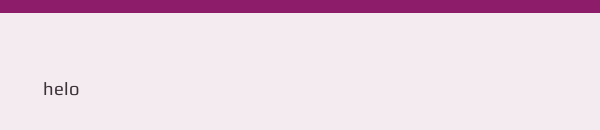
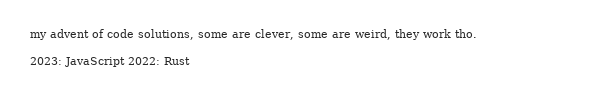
- helo
+ my advent of code solutions, some are clever, some are weird, they work tho.
+ 2023: JavaScript 2022: Rust

